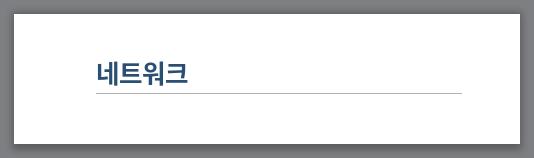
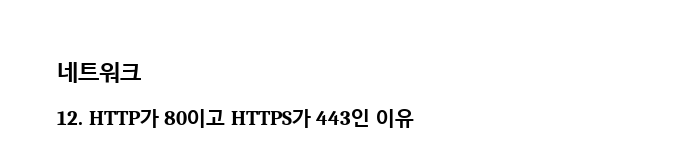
+ 12. HTTP가 80이고 HTTPS가 443인 이유

